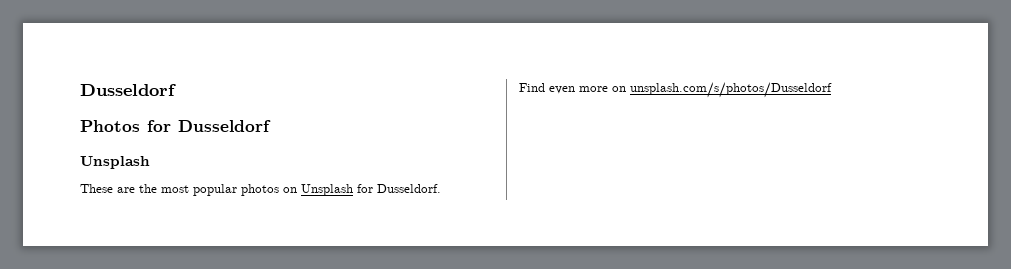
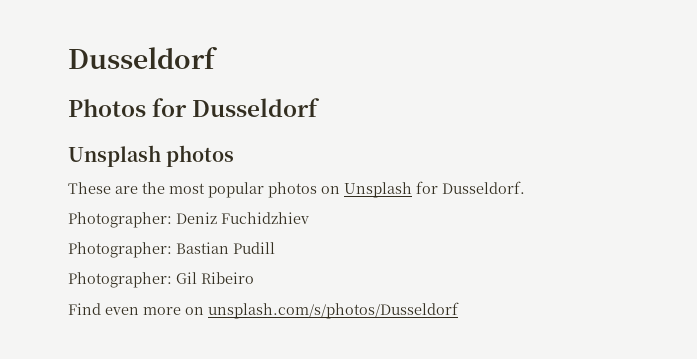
  Photos for Dusseldorf
- Unsplash
+ Unsplash photos
+ Photographer: Deniz Fuchidzhiev
+ Photographer: Bastian Pudill
+ Photographer: Gil Ribeiro

